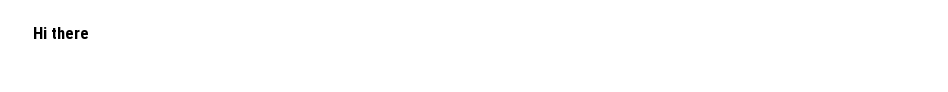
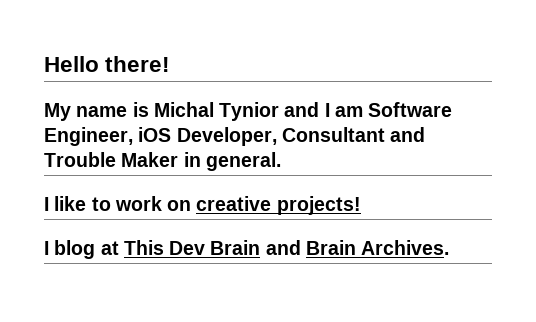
- Hi there
+ Hello there!
+ My name is Michal Tynior and I am Software Engineer, iOS Developer, Consultant and Trouble Maker in general.
+ I like to work on creative projects!
+ I blog at This Dev Brain and Brain Archives.

